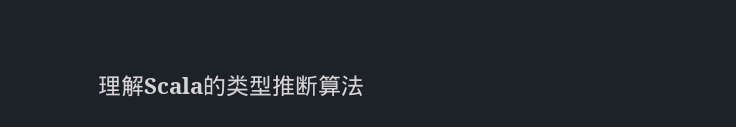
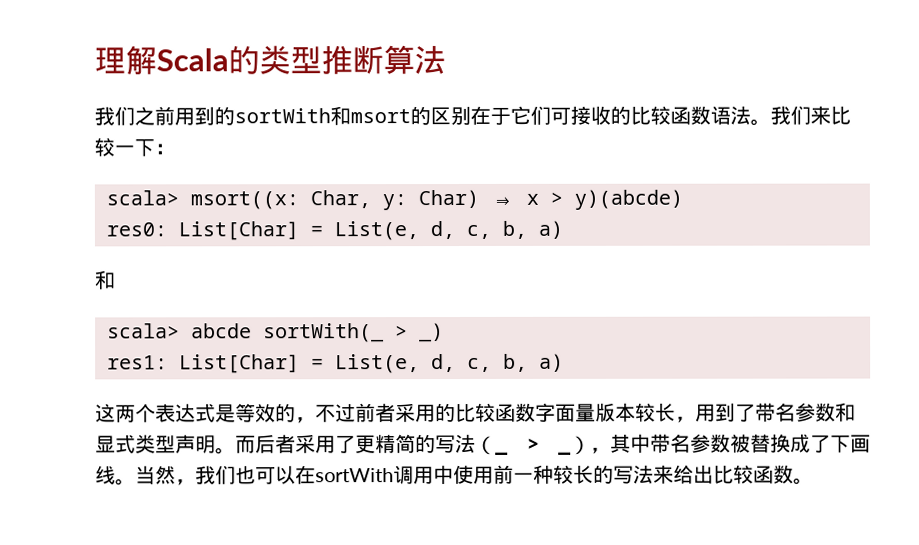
+ 我们之前用到的sortWith和msort的区别在于它们可接收的比较函数语法。我们来比较一下：
+ scala> msort((x: Char, y: Char) ⇒ x > y)(abcde)
+ res0: List[Char] = List(e, d, c, b, a)
+ 和
+ scala> abcde sortWith(_ > _)
+ res1: List[Char] = List(e, d, c, b, a)
+ 这两个表达式是等效的，不过前者采用的比较函数字面量版本较长，用到了带名参数和显式类型声明。而后者采用了更精简的写法（_ > _），其中带名参数被替换成了下画线。当然，我们也可以在sortWith调用中使用前一种较长的写法来给出比较函数。

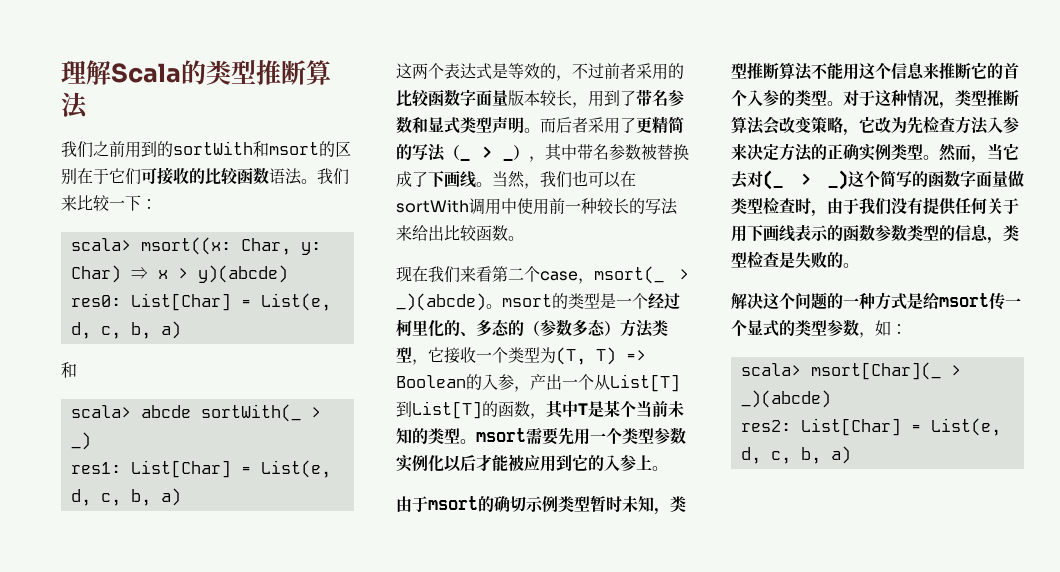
+ 现在我们来看第二个case，msort(_ > _)(abcde)。msort的类型是一个经过柯里化的、多态的（参数多态）方法类型，它接收一个类型为(T, T) => Boolean的入参，产出一个从List[T]到List[T]的函数，其中T是某个当前未知的类型。msort需要先用一个类型参数实例化以后才能被应用到它的入参上。
+ 由于msort的确切示例类型暂时未知，类型推断算法不能用这个信息来推断它的首个入参的类型。对于这种情况，类型推断算法会改变策略，它改为先检查方法入参来决定方法的正确实例类型。然而，当它去对(_ > _)这个简写的函数字面量做类型检查时，由于我们没有提供任何关于用下画线表示的函数参数类型的信息，类型检查是失败的。
+ 解决这个问题的一种方式是给msort传一个显式的类型参数，如：
+ scala> msort[Char](_ > _)(abcde)
+ res2: List[Char] = List(e, d, c, b, a)

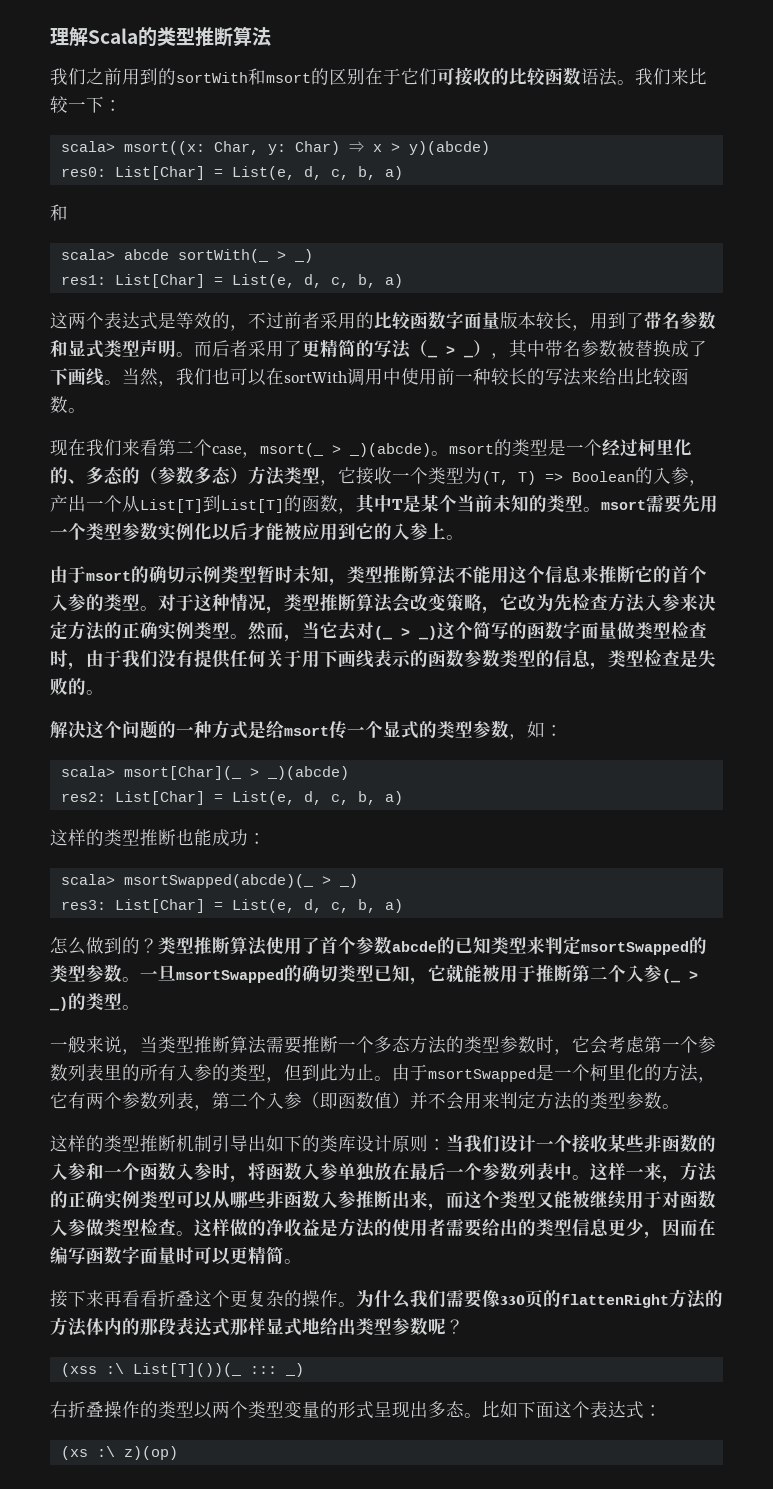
+ 这样的类型推断也能成功：
+ scala> msortSwapped(abcde)(_ > _)
+ res3: List[Char] = List(e, d, c, b, a)
+ 怎么做到的？类型推断算法使用了首个参数abcde的已知类型来判定msortSwapped的类型参数。一旦msortSwapped的确切类型已知，它就能被用于推断第二个入参(_ > _)的类型。
+ 一般来说，当类型推断算法需要推断一个多态方法的类型参数时，它会考虑第一个参数列表里的所有入参的类型，但到此为止。由于msortSwapped是一个柯里化的方法，它有两个参数列表，第二个入参（即函数值）并不会用来判定方法的类型参数。
+ 这样的类型推断机制引导出如下的类库设计原则：当我们设计一个接收某些非函数的入参和一个函数入参时，将函数入参单独放在最后一个参数列表中。这样一来，方法的正确实例类型可以从哪些非函数入参推断出来，而这个类型又能被继续用于对函数入参做类型检查。这样做的净收益是方法的使用者需要给出的类型信息更少，因而在编写函数字面量时可以更精简。
+ 接下来再看看折叠这个更复杂的操作。为什么我们需要像330页的flattenRight方法的方法体内的那段表达式那样显式地给出类型参数呢？
+ (xss :\ List[T]())(_ ::: _)
+ 右折叠操作的类型以两个类型变量的形式呈现出多态。比如下面这个表达式：
+ (xs :\ z)(op)

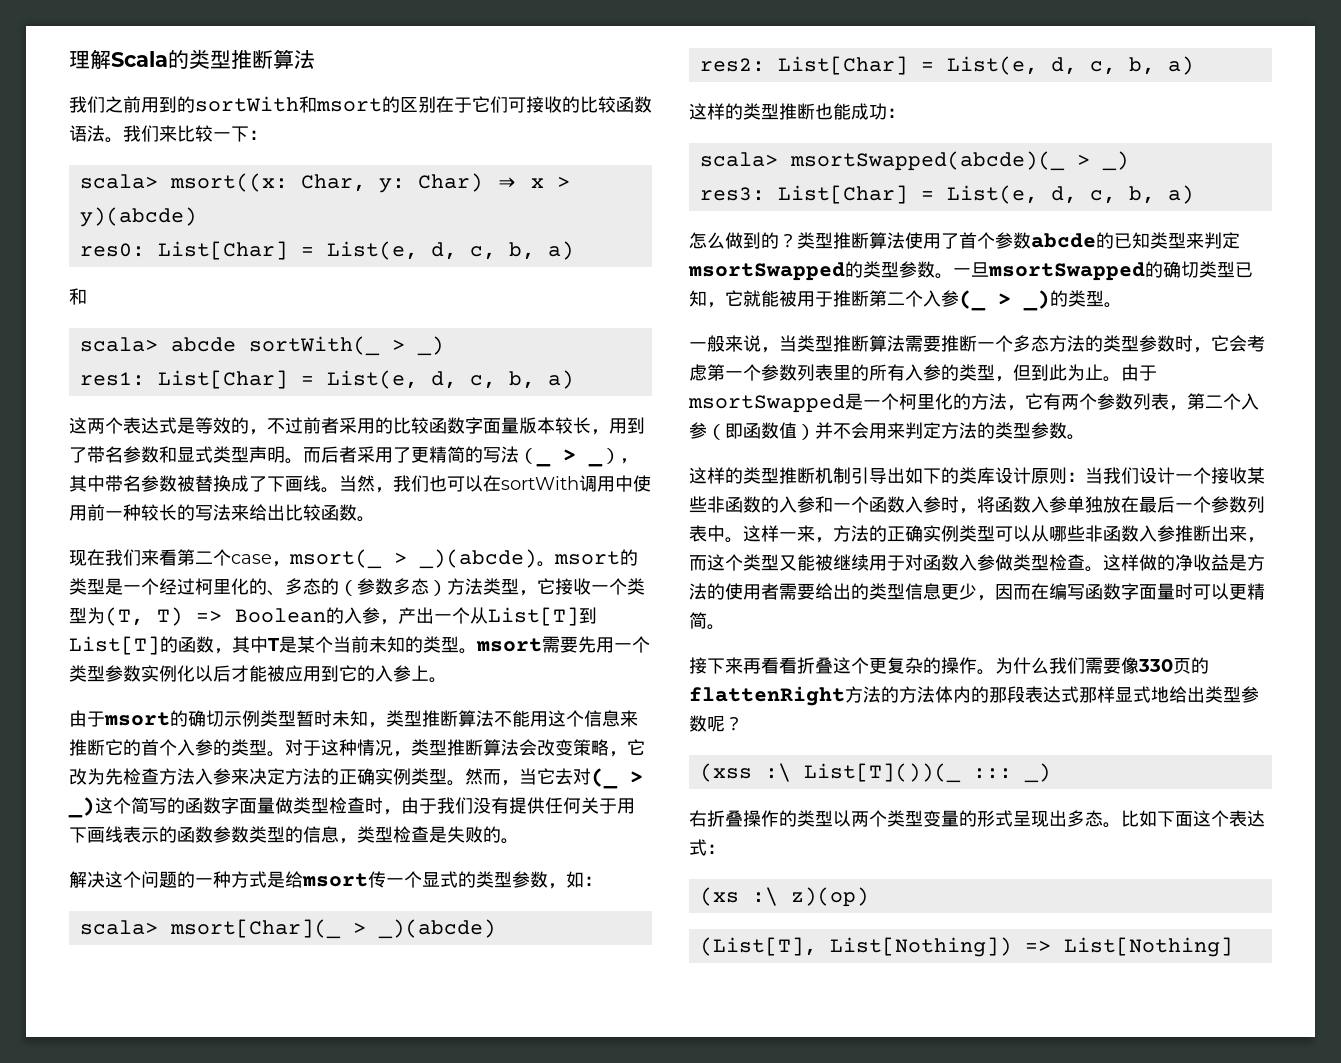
+ (List[T], List[Nothing]) => List[Nothing]

